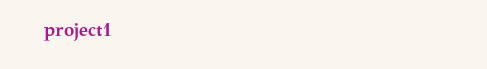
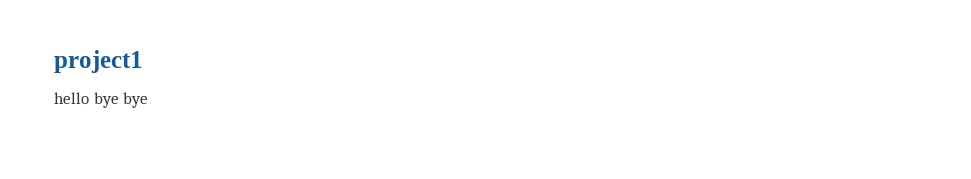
+ hello bye bye

